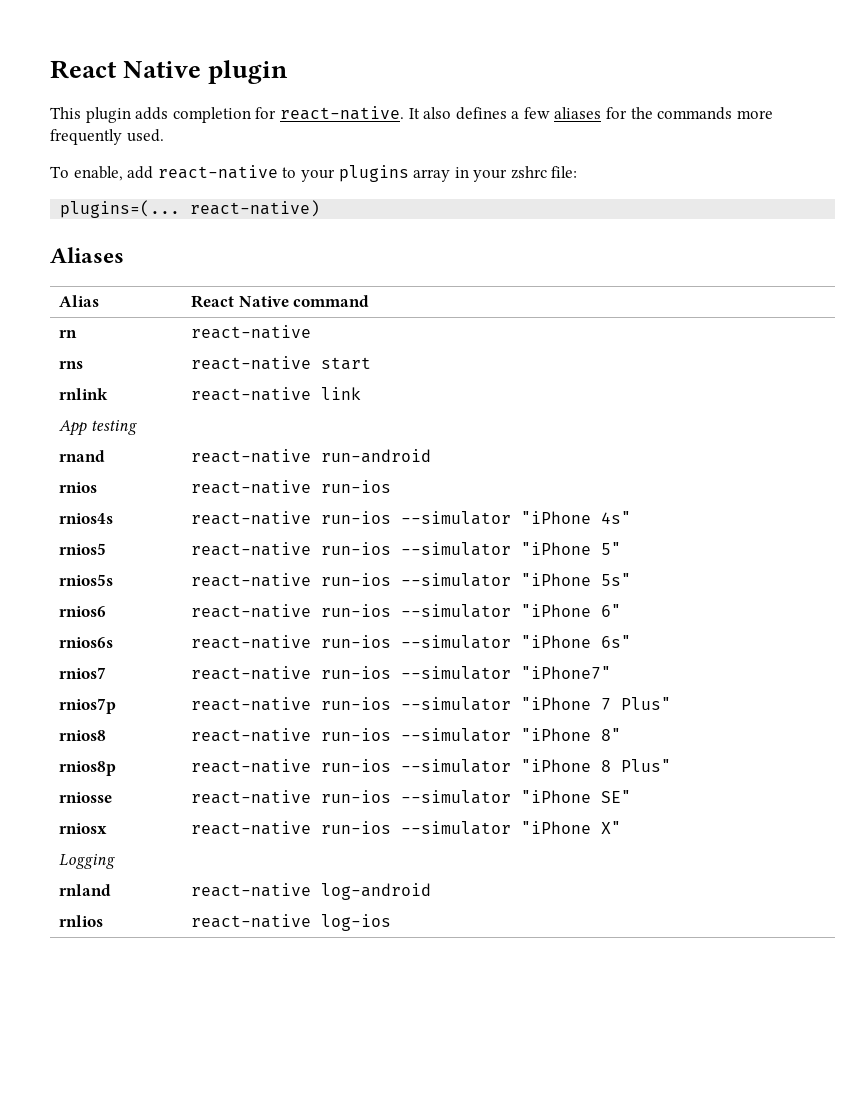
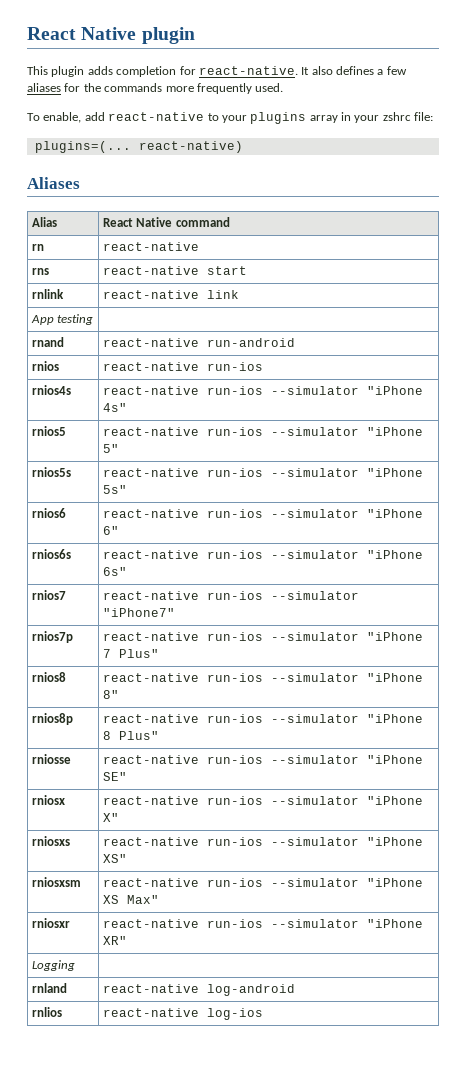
+ rniosxs | react-native run-ios --simulator "iPhone XS"
+ rniosxsm | react-native run-ios --simulator "iPhone XS Max"
+ rniosxr | react-native run-ios --simulator "iPhone XR"

